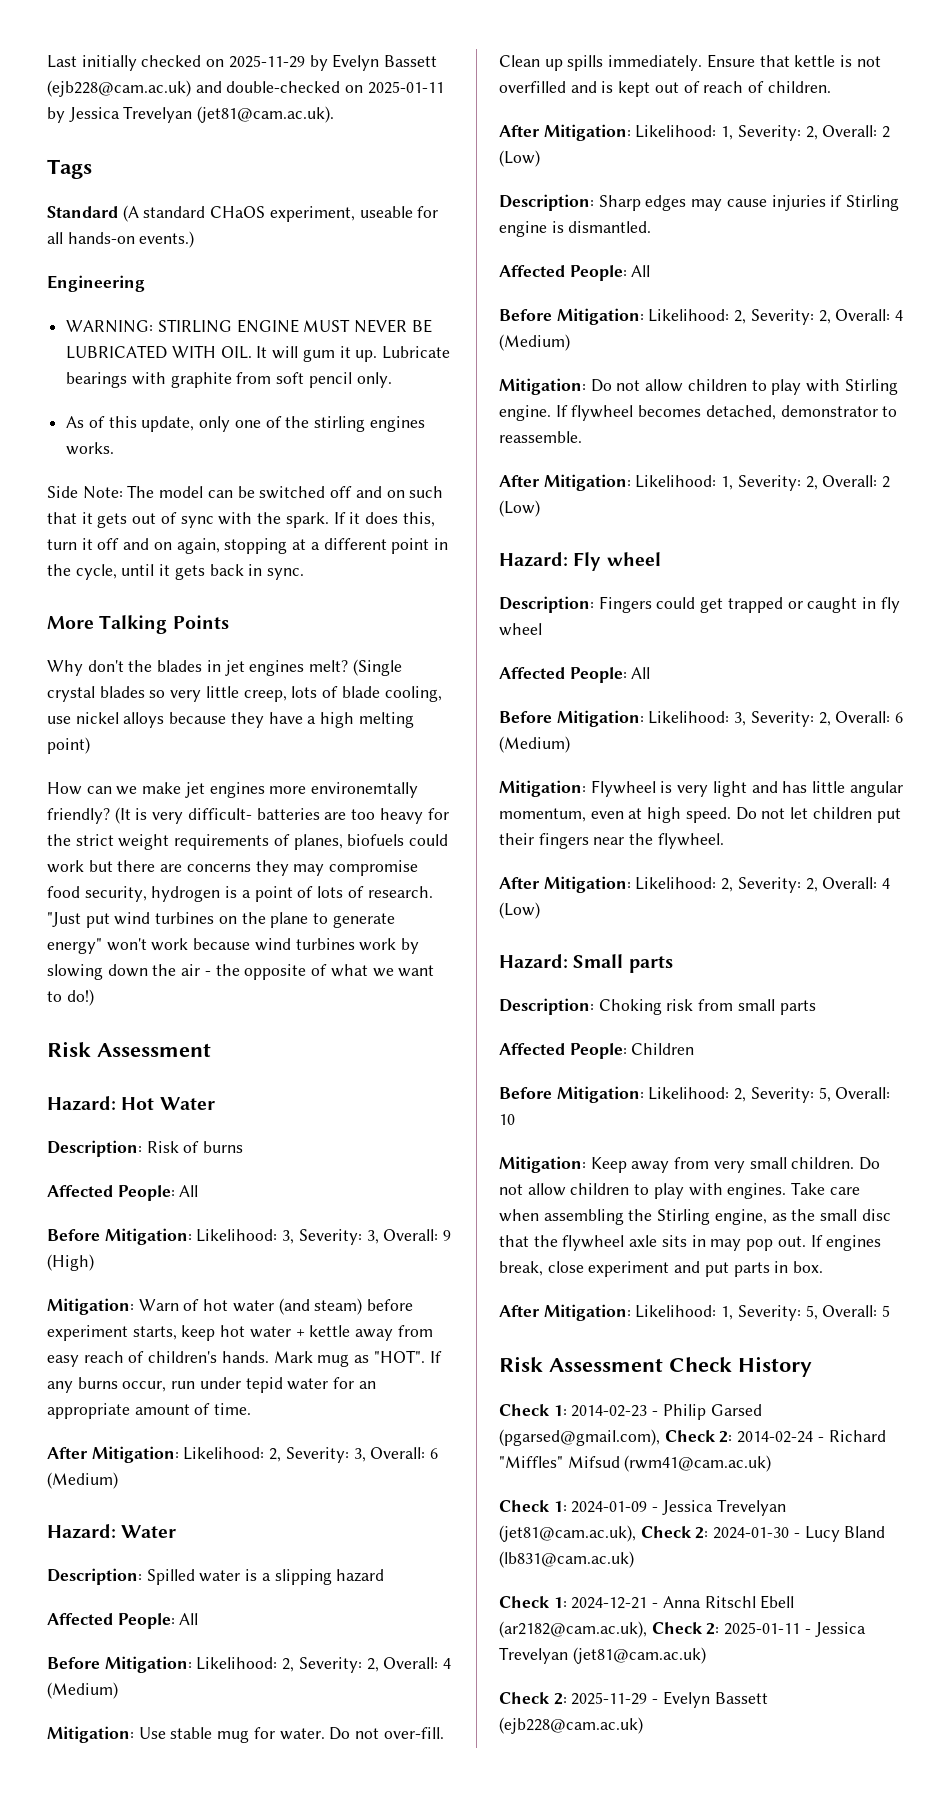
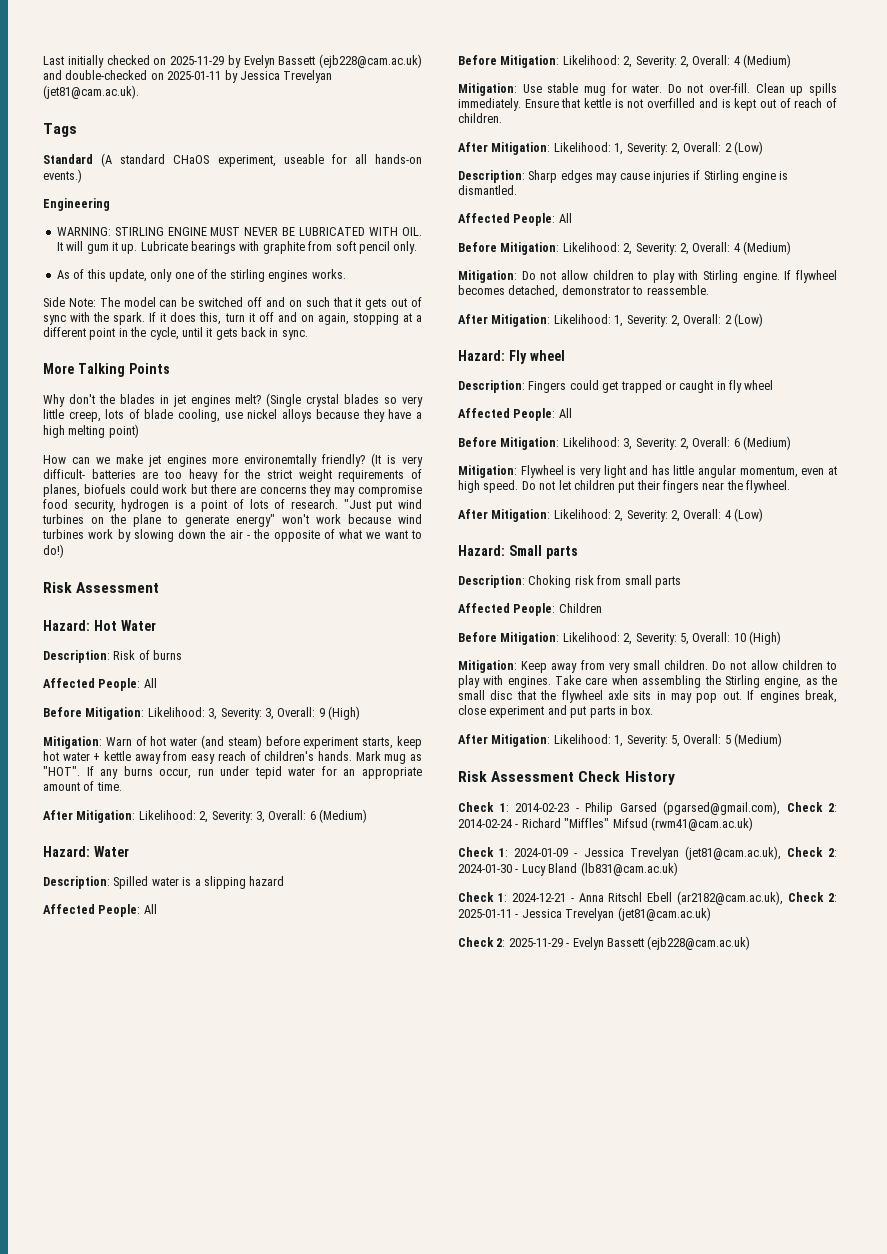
- Before Mitigation: Likelihood: 2, Severity: 5, Overall: 10
+ Before Mitigation: Likelihood: 2, Severity: 5, Overall: 10 (High)
- After Mitigation: Likelihood: 1, Severity: 5, Overall: 5
+ After Mitigation: Likelihood: 1, Severity: 5, Overall: 5 (Medium)

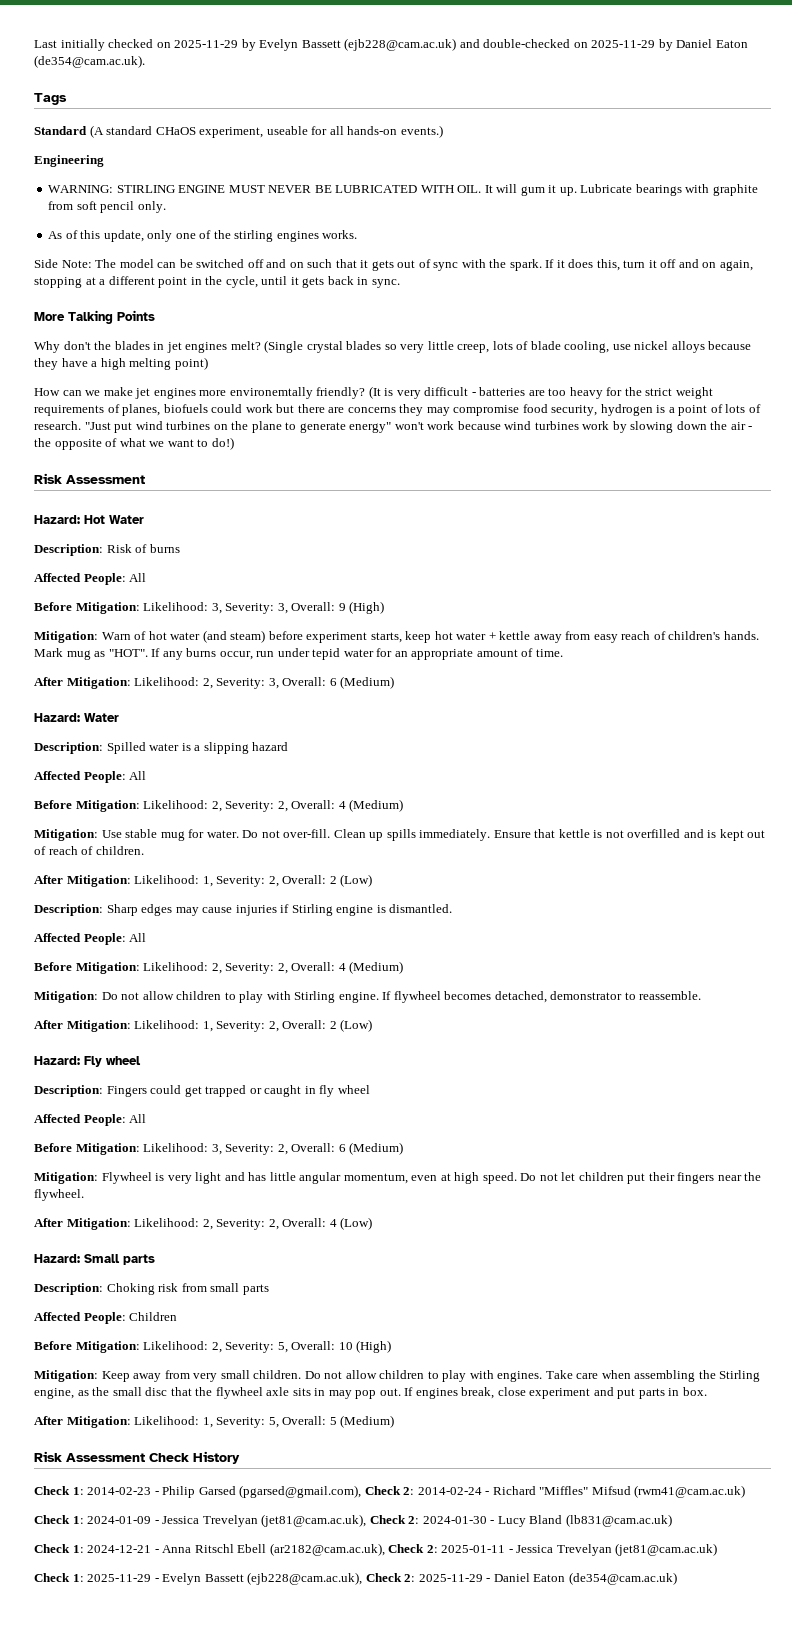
- Last initially checked on 2025-11-29 by Evelyn Bassett (ejb228@cam.ac.uk) and double-checked on 2025-01-11 by Jessica Trevelyan (jet81@cam.ac.uk).
+ Last initially checked on 2025-11-29 by Evelyn Bassett (ejb228@cam.ac.uk) and double-checked on 2025-11-29 by Daniel Eaton (de354@cam.ac.uk).
- (It is very difficult- batteries are too heavy for the strict weight requirements of planes, biofuels could work but there are concerns they may compromise food security, hydrogen is a point of lots of research.
+ (It is very difficult - batteries are too heavy for the strict weight requirements of planes, biofuels could work but there are concerns they may compromise food security, hydrogen is a point of lots of research.
- Check 2: 2025-11-29 - Evelyn Bassett (ejb228@cam.ac.uk)
+ Check 1: 2025-11-29 - Evelyn Bassett (ejb228@cam.ac.uk), Check 2: 2025-11-29 - Daniel Eaton (de354@cam.ac.uk)

